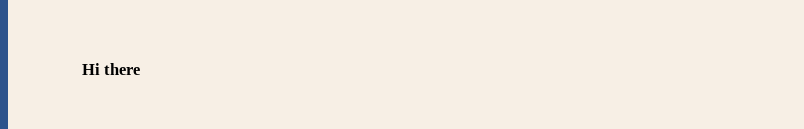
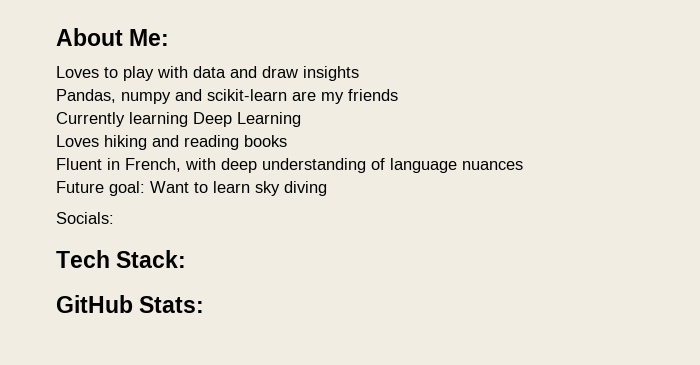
- Hi there
+ About Me:
+ Loves to play with data and draw insights
+ Pandas, numpy and scikit-learn are my friends
+ Currently learning Deep Learning
+ Loves hiking and reading books
+ Fluent in French, with deep understanding of language nuances
+ Future goal: Want to learn sky diving
+ Socials:
+ Tech Stack:
+ GitHub Stats:

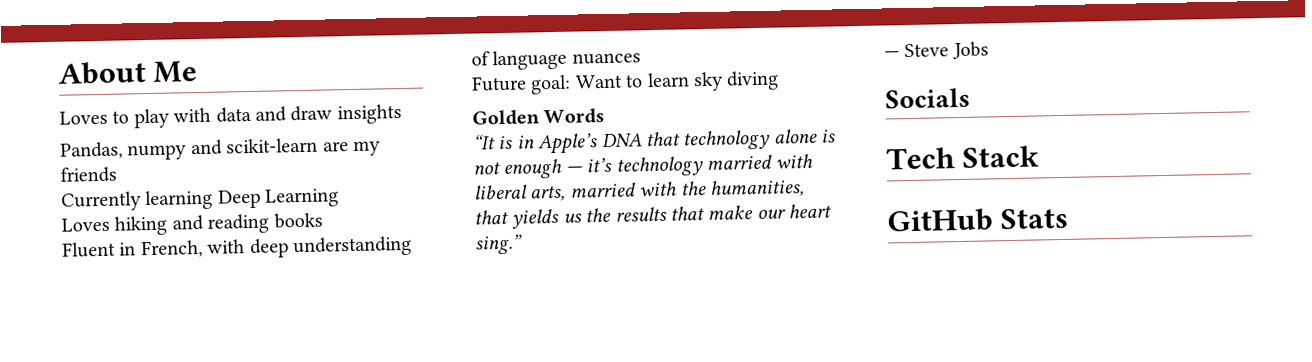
- About Me:
+ About Me
- Socials:
+ Golden Words
+ “It is in Apple’s DNA that technology alone is not enough — it’s technology married with liberal arts, married with the humanities, that yields us the results that make our heart sing.”
+ — Steve Jobs
+ Socials
- Tech Stack:
+ Tech Stack
- GitHub Stats:
+ GitHub Stats

